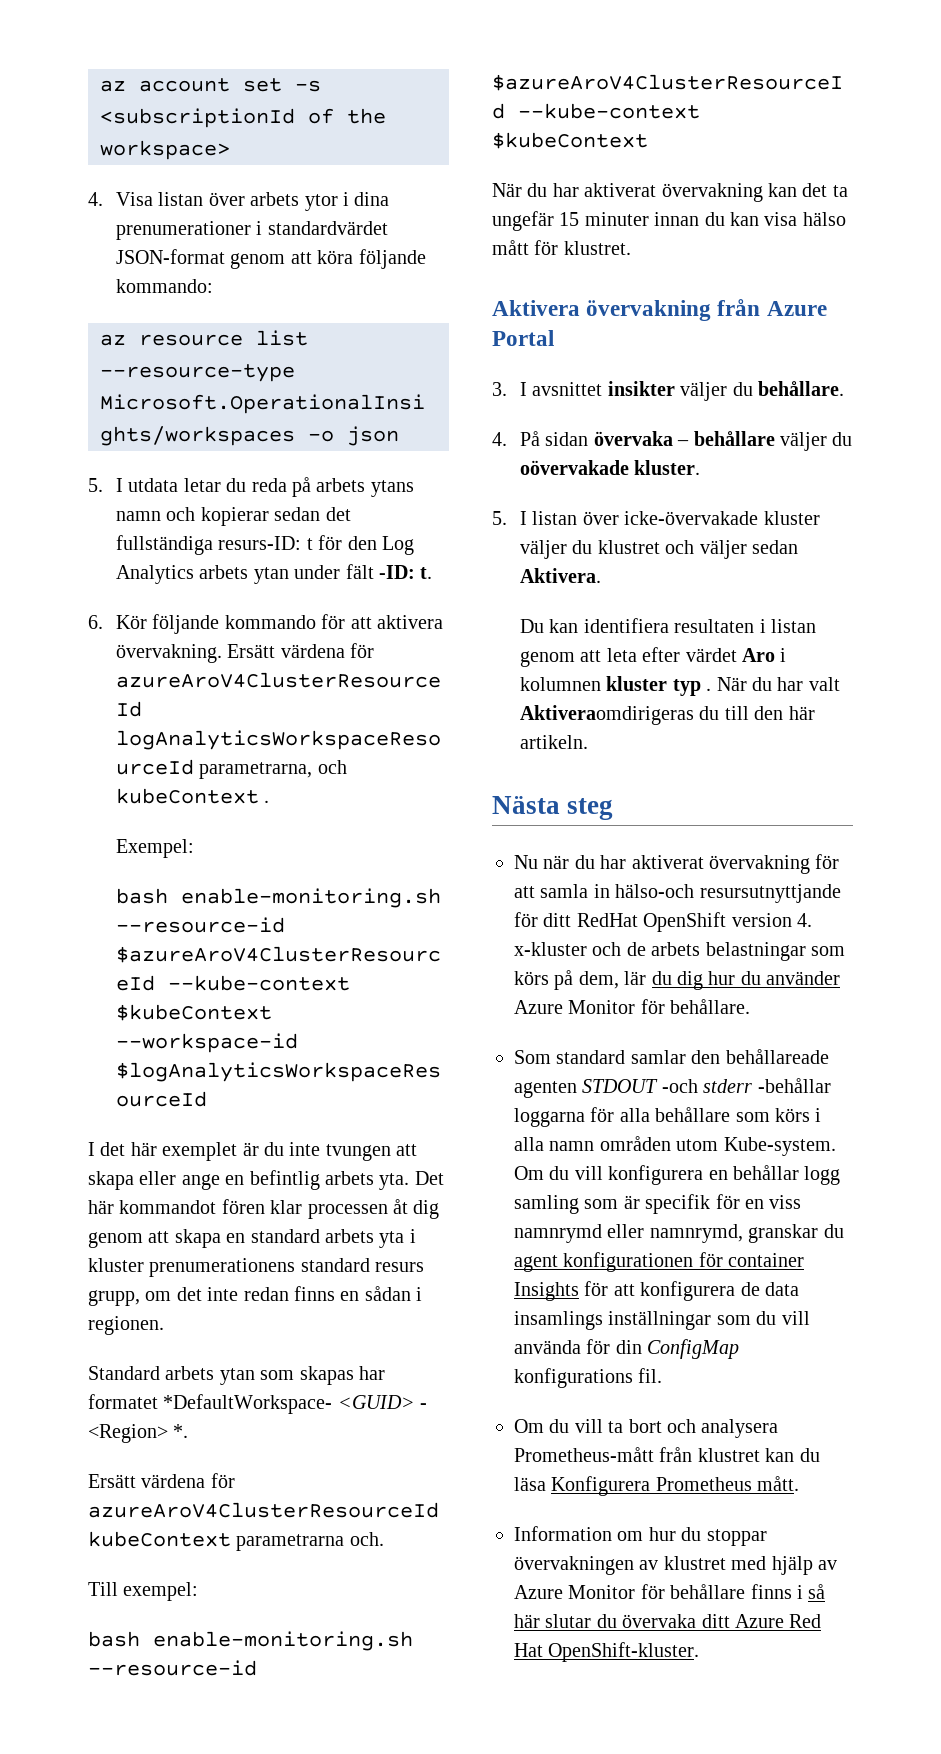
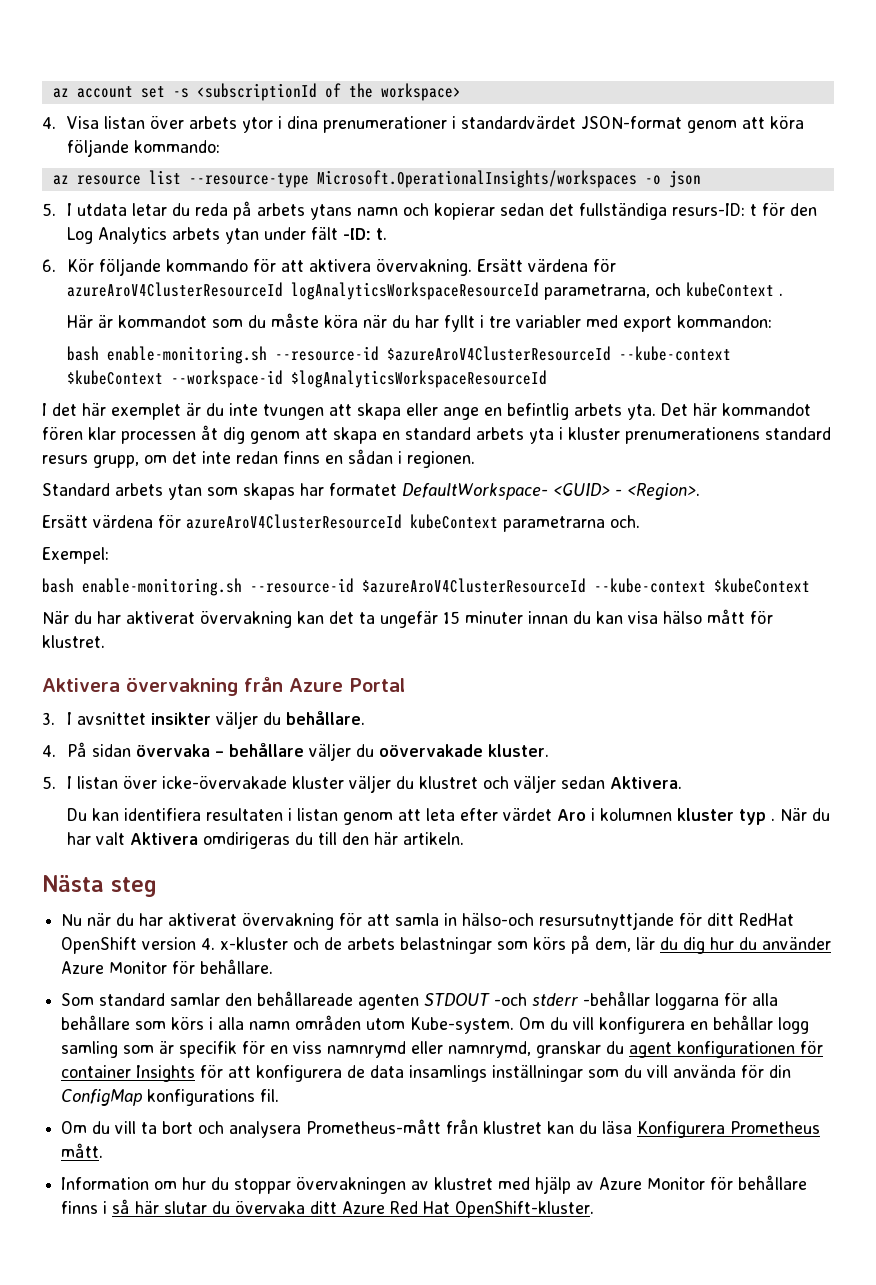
- Exempel:
+ Här är kommandot som du måste köra när du har fyllt i tre variabler med export kommandon:
- Standard arbets ytan som skapas har formatet *DefaultWorkspace- <GUID> - <Region> *.
+ Standard arbets ytan som skapas har formatet DefaultWorkspace- <GUID> - <Region>.
- Till exempel:
+ Exempel:
- När du har valt Aktiveraomdirigeras du till den här artikeln.
+ När du har valt Aktivera omdirigeras du till den här artikeln.

